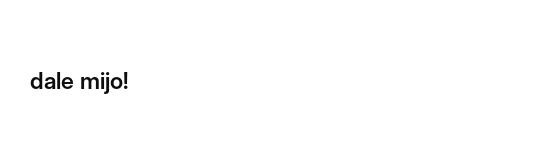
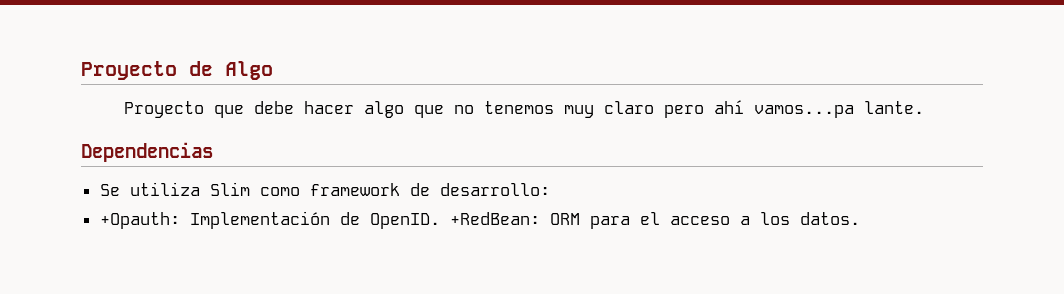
- dale mijo!
+ Proyecto de Algo
+ Proyecto que debe hacer algo que no tenemos muy claro pero ahí vamos...pa lante.
+ Dependencias
+ Se utiliza Slim como framework de desarrollo:
+ +Opauth: Implementación de OpenID. +RedBean: ORM para el acceso a los datos.

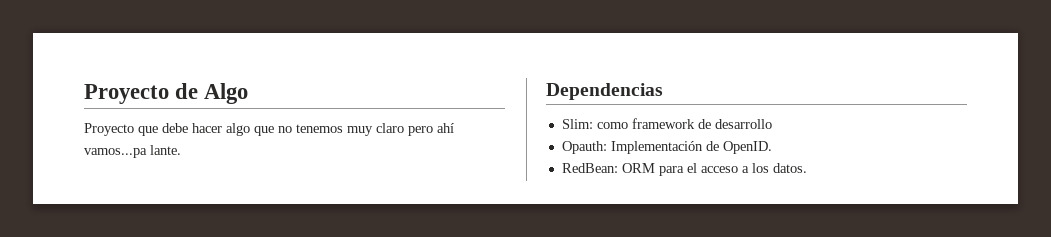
- Se utiliza Slim como framework de desarrollo:
- +Opauth: Implementación de OpenID. +RedBean: ORM para el acceso a los datos.
+ Slim: como framework de desarrollo
+ Opauth: Implementación de OpenID.
+ RedBean: ORM para el acceso a los datos.

